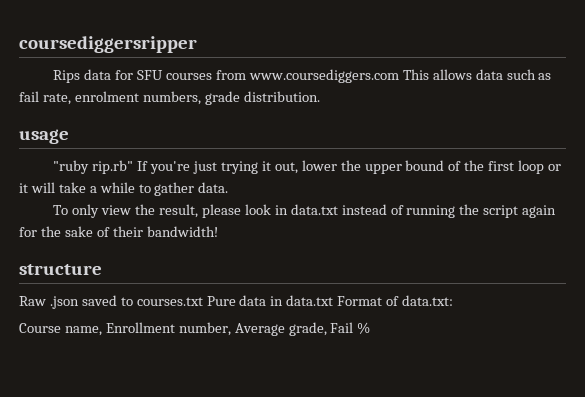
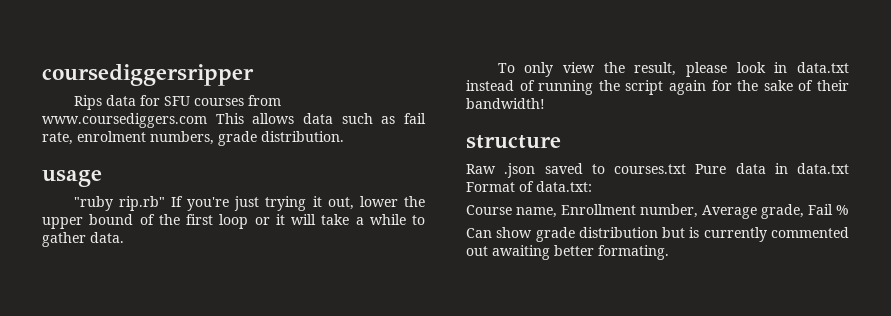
+ Can show grade distribution but is currently commented out awaiting better formating.

